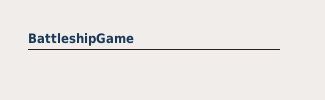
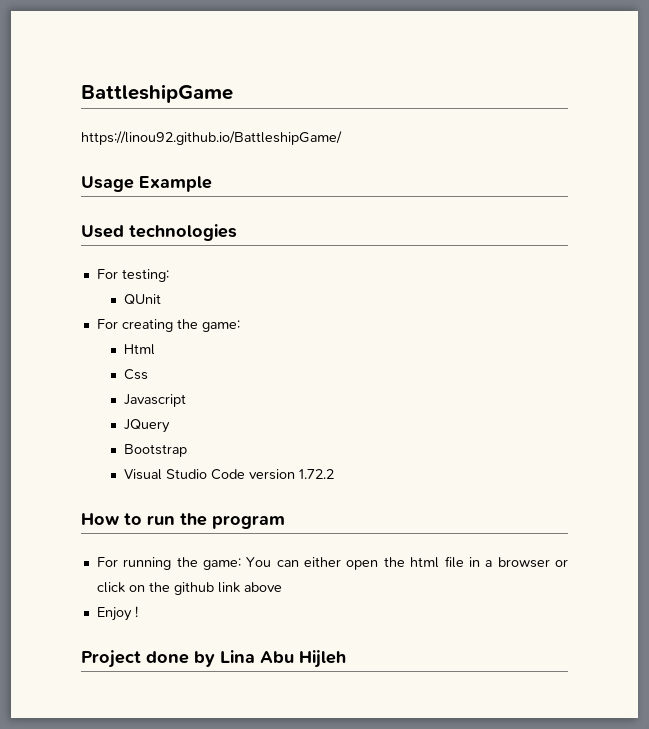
+ https://linou92.github.io/BattleshipGame/
+ Usage Example
+ Used technologies
+ For testing:
+ QUnit
+ For creating the game:
+ Html
+ Css
+ Javascript
+ JQuery
+ Bootstrap
+ Visual Studio Code version 1.72.2
+ How to run the program
+ For running the game: You can either open the html file in a browser or click on the github link above
+ Enjoy !
+ Project done by Lina Abu Hijleh

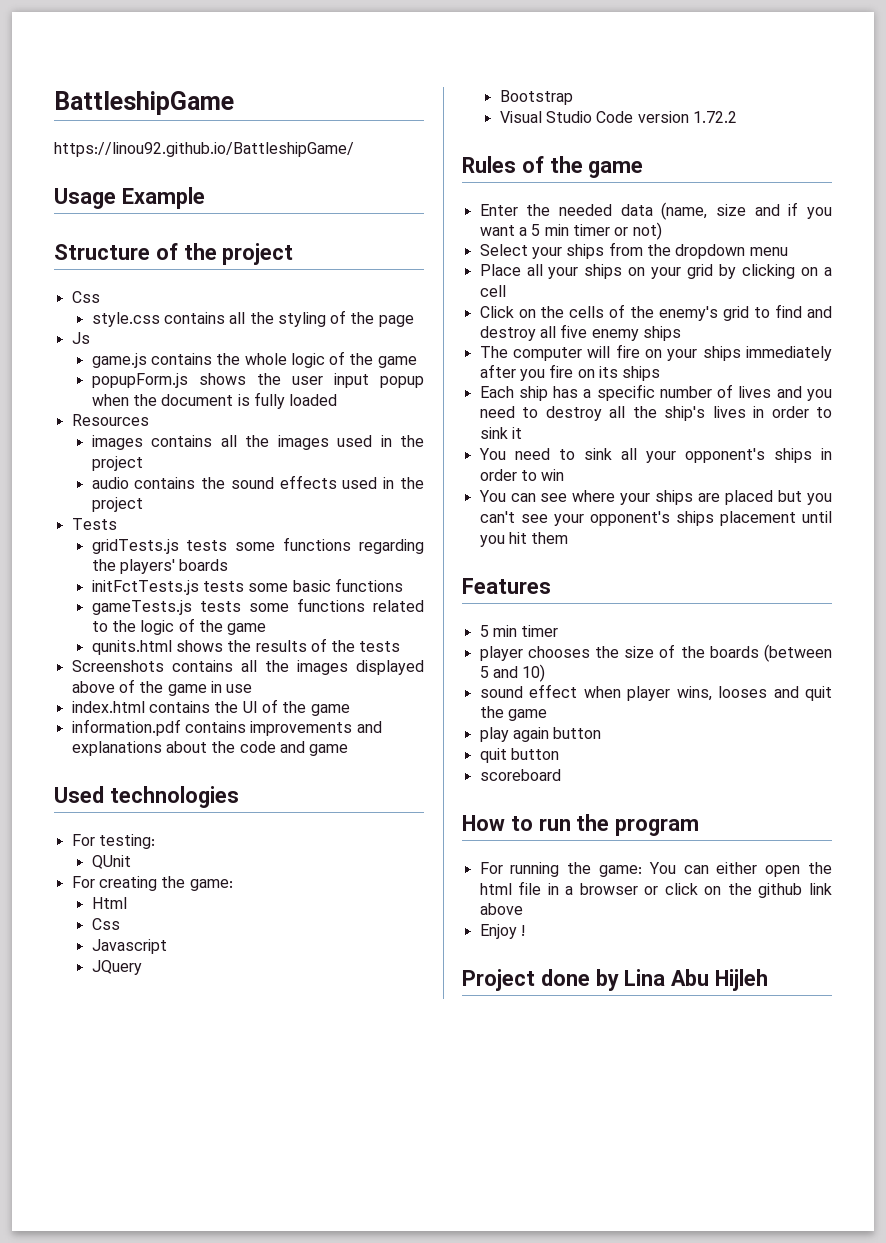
+ Structure of the project
+ Css
+ style.css contains all the styling of the page
+ Js
+ game.js contains the whole logic of the game
+ popupForm.js shows the user input popup when the document is fully loaded
+ Resources
+ images contains all the images used in the project
+ audio contains the sound effects used in the project
+ Tests
+ gridTests.js tests some functions regarding the players' boards
+ initFctTests.js tests some basic functions
+ gameTests.js tests some functions related to the logic of the game
+ qunits.html shows the results of the tests
+ Screenshots contains all the images displayed above of the game in use
+ index.html contains the UI of the game
+ information.pdf contains improvements and explanations about the code and game
+ Rules of the game
+ Enter the needed data (name, size and if you want a 5 min timer or not)
+ Select your ships from the dropdown menu
+ Place all your ships on your grid by clicking on a cell
+ Click on the cells of the enemy's grid to find and destroy all five enemy ships
+ The computer will fire on your ships immediately after you fire on its ships
+ Each ship has a specific number of lives and you need to destroy all the ship's lives in order to sink it
+ You need to sink all your opponent's ships in order to win
+ You can see where your ships are placed but you can't see your opponent's ships placement until you hit them
+ Features
+ 5 min timer
+ player chooses the size of the boards (between 5 and 10)
+ sound effect when player wins, looses and quit the game
+ play again button
+ quit button
+ scoreboard

